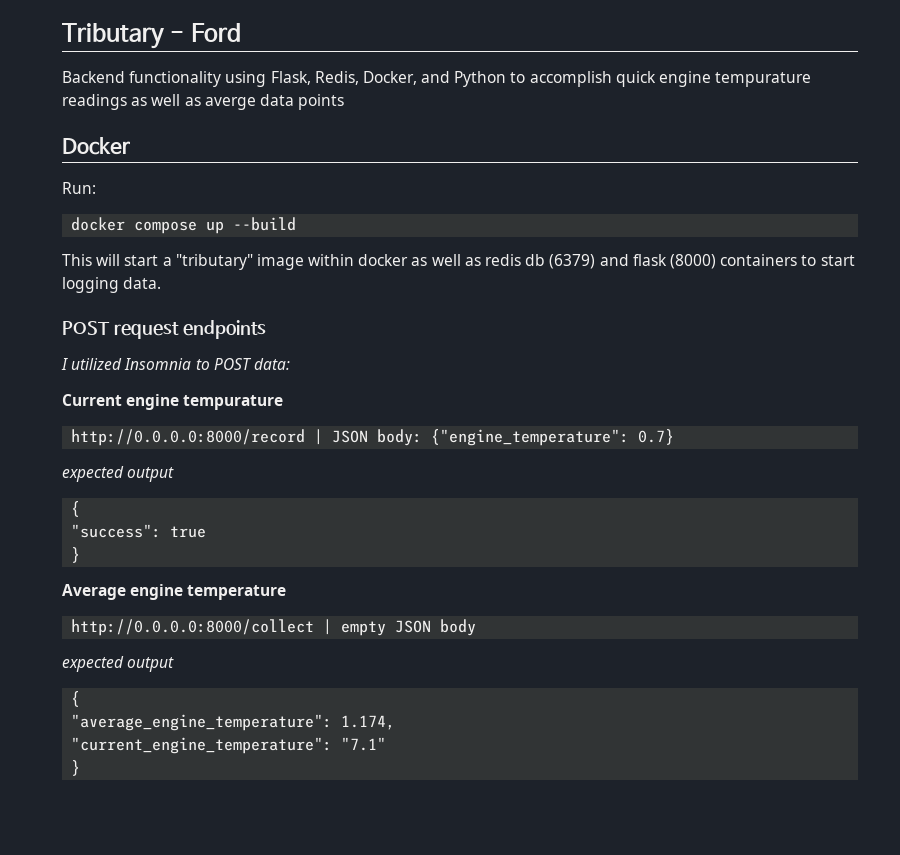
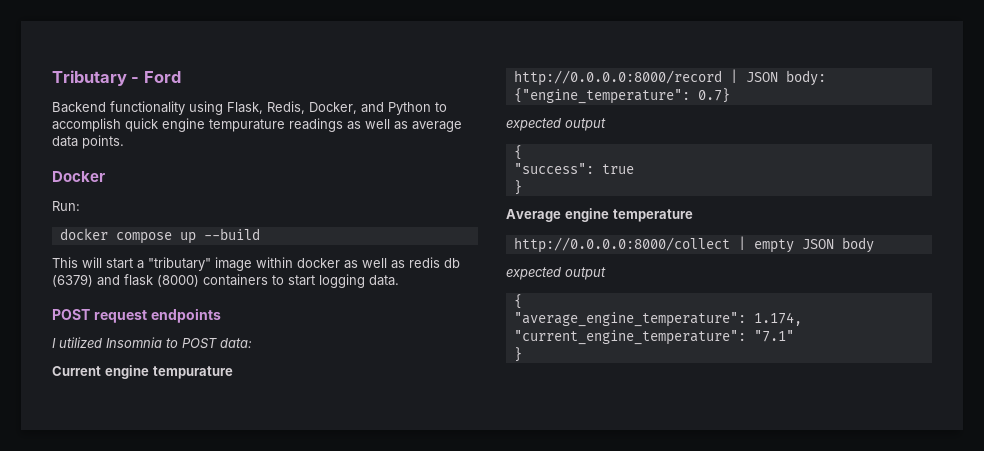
- Backend functionality using Flask, Redis, Docker, and Python to accomplish quick engine tempurature readings as well as averge data points
+ Backend functionality using Flask, Redis, Docker, and Python to accomplish quick engine tempurature readings as well as average data points.

